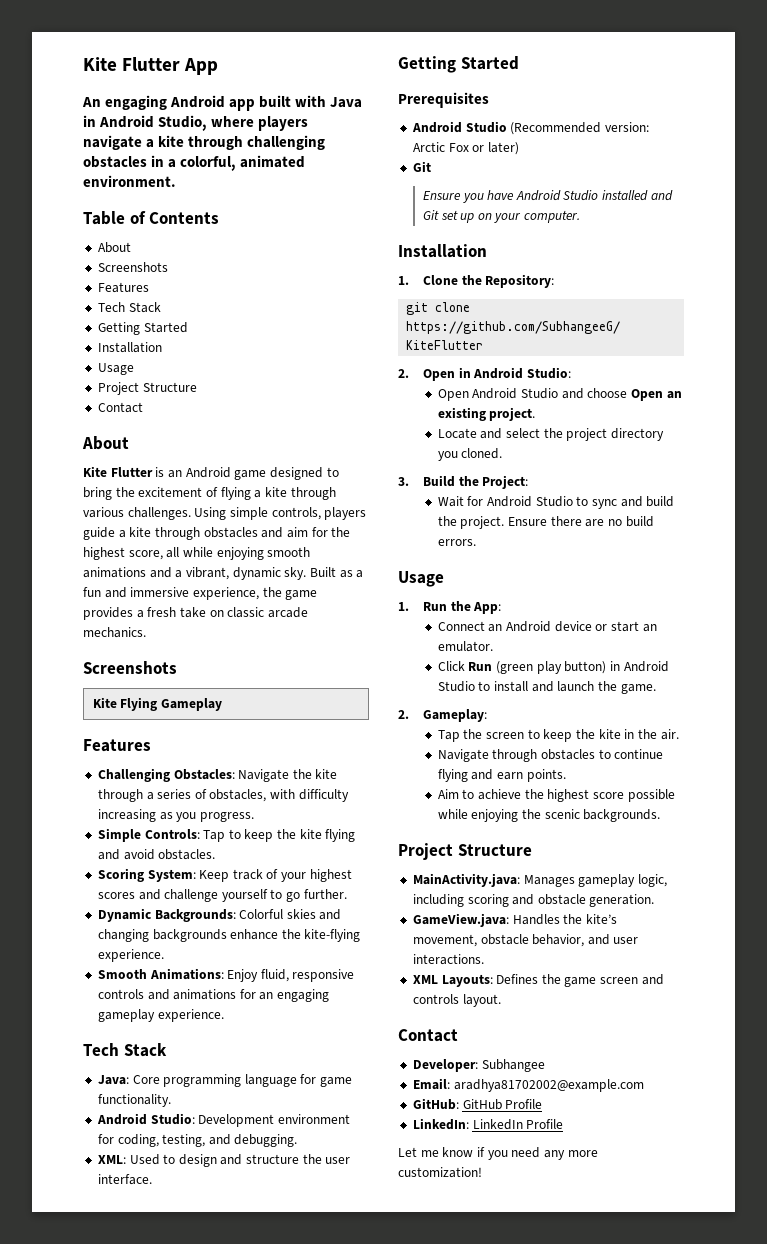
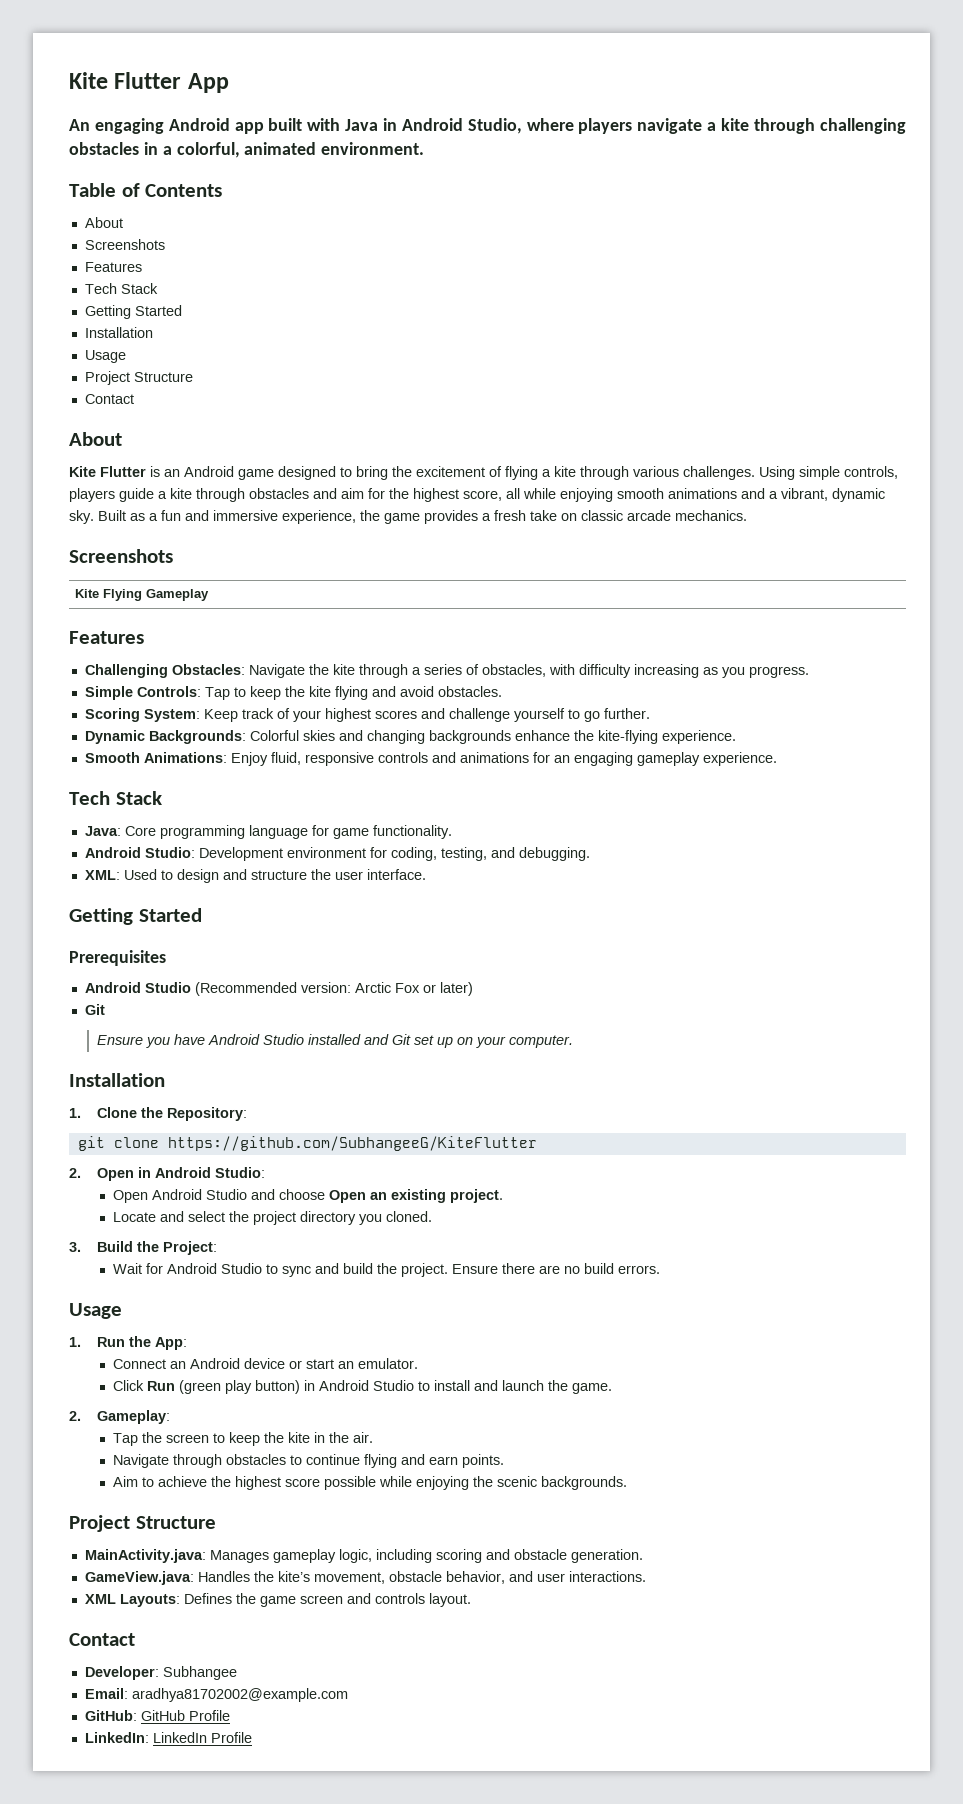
- Let me know if you need any more customization!

